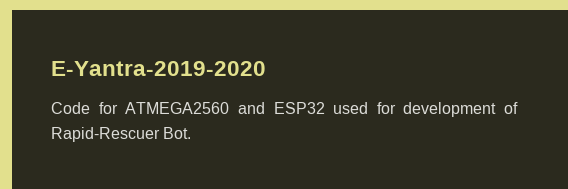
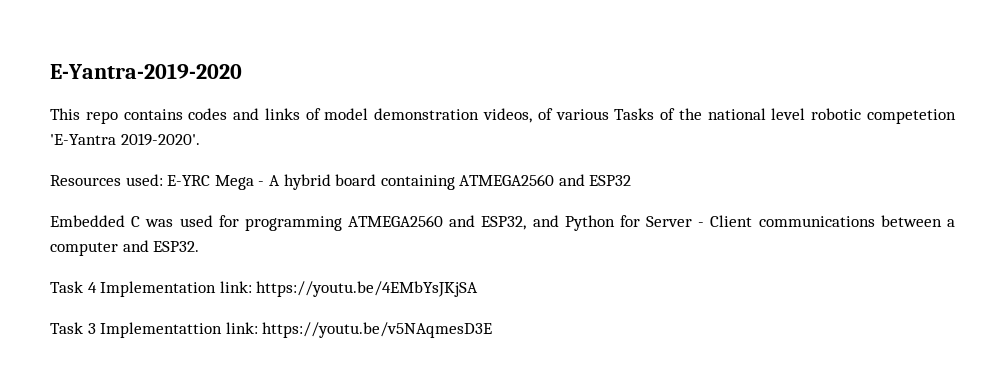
- Code for ATMEGA2560 and ESP32 used for development of Rapid-Rescuer Bot.
+ This repo contains codes and links of model demonstration videos, of various Tasks of the national level robotic competetion 'E-Yantra 2019-2020'.
+ Resources used: E-YRC Mega - A hybrid board containing ATMEGA2560 and ESP32
+ Embedded C was used for programming ATMEGA2560 and ESP32, and Python for Server - Client communications between a computer and ESP32.
+ Task 4 Implementation link: https://youtu.be/4EMbYsJKjSA
+ Task 3 Implementattion link: https://youtu.be/v5NAqmesD3E

